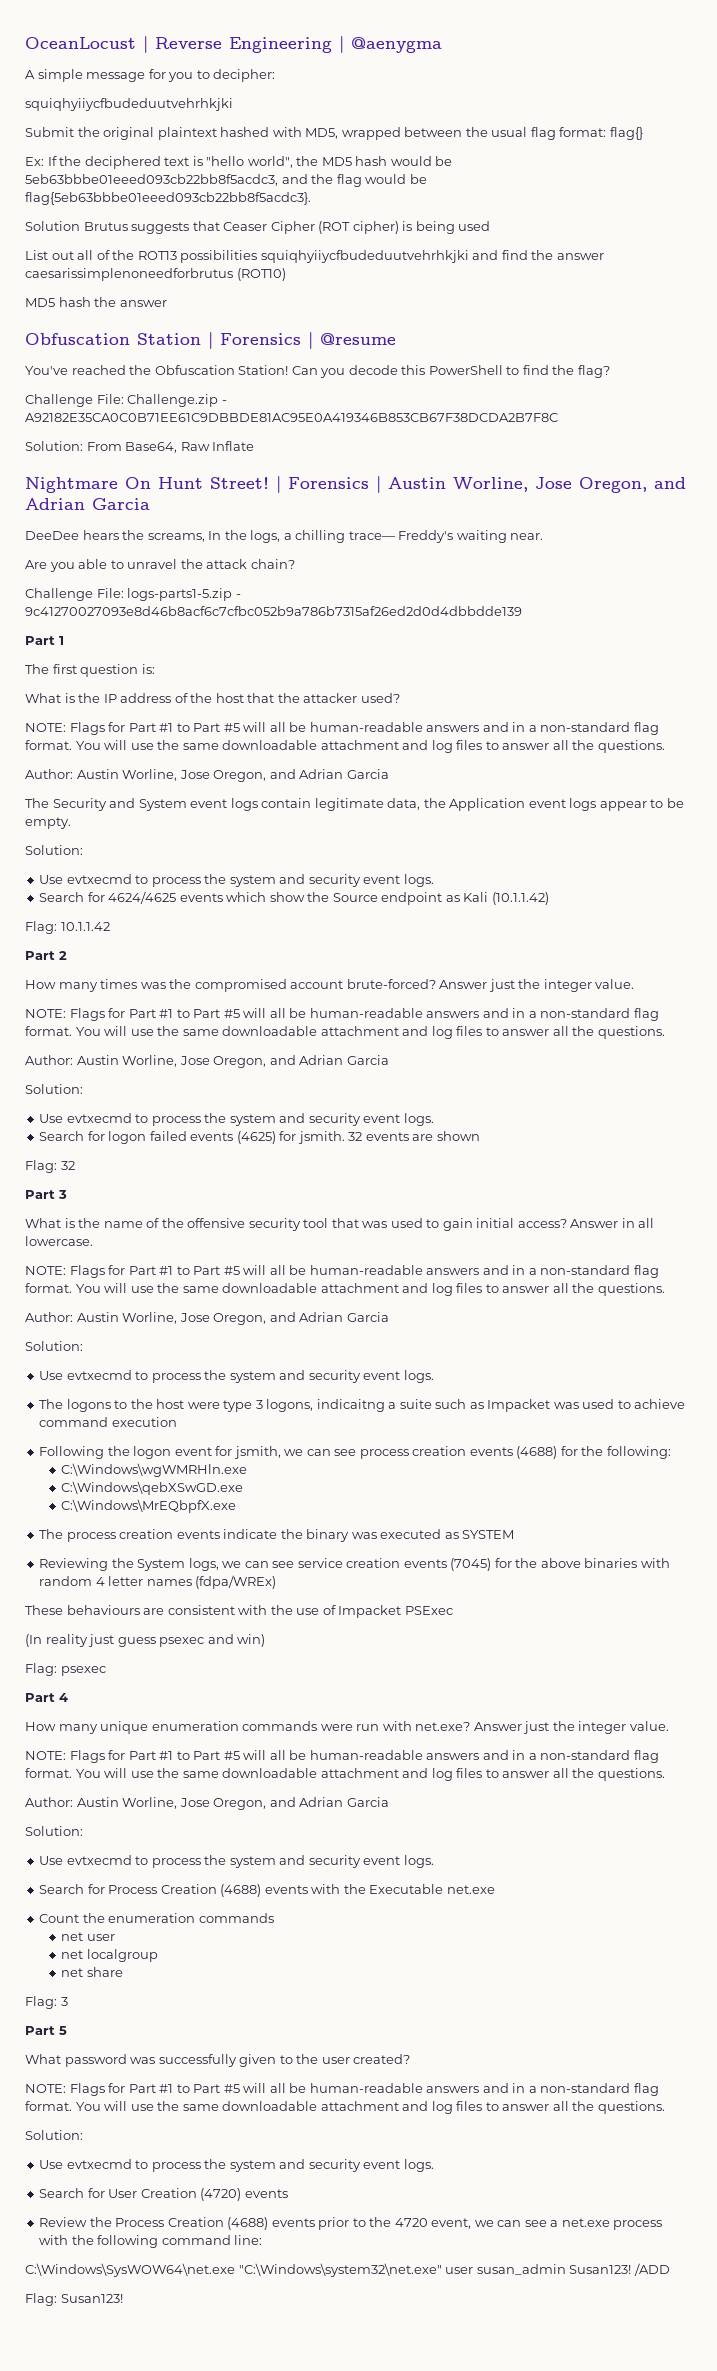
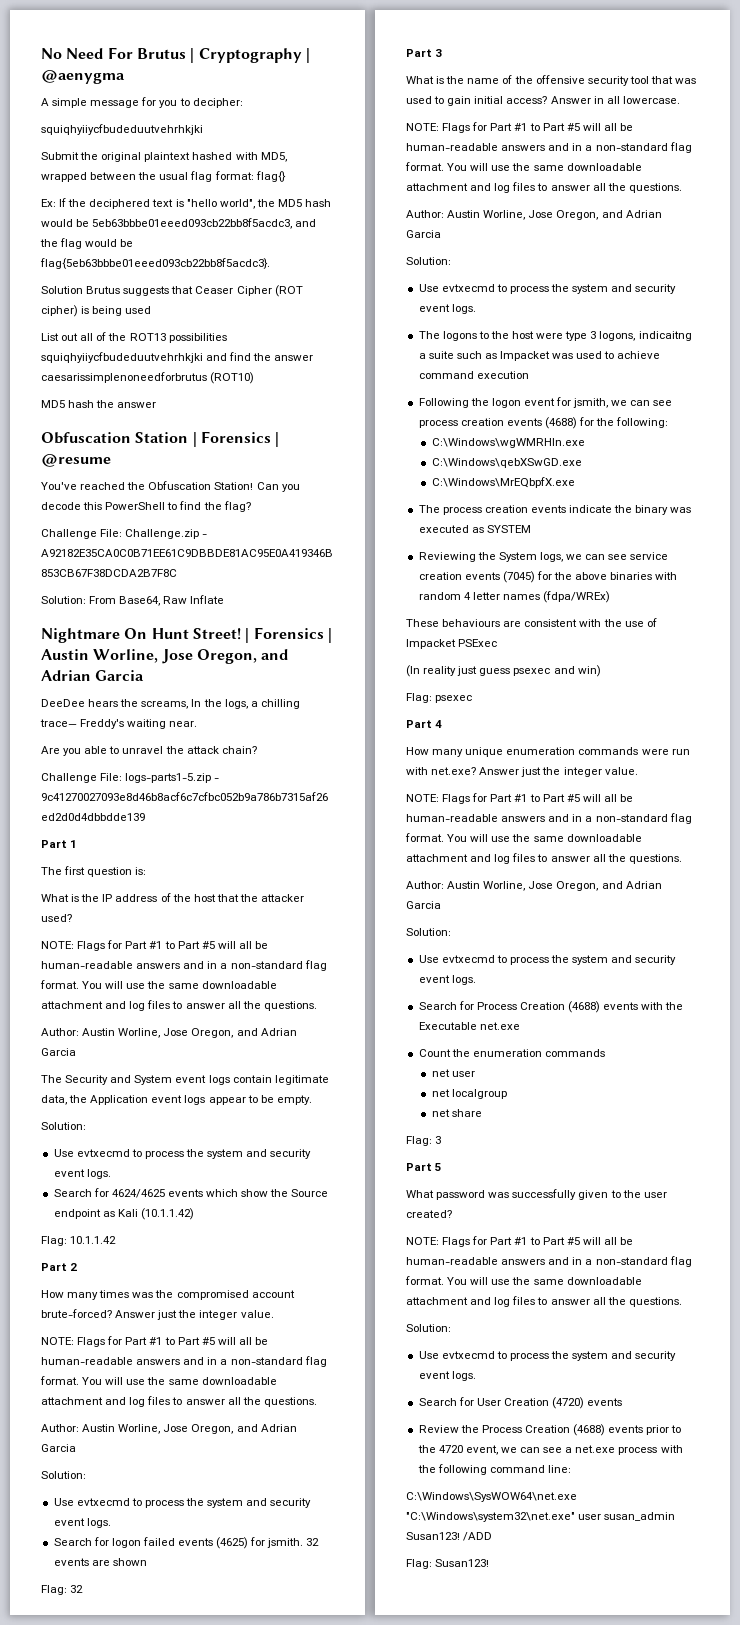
- OceanLocust | Reverse Engineering | @aenygma
+ No Need For Brutus | Cryptography | @aenygma

